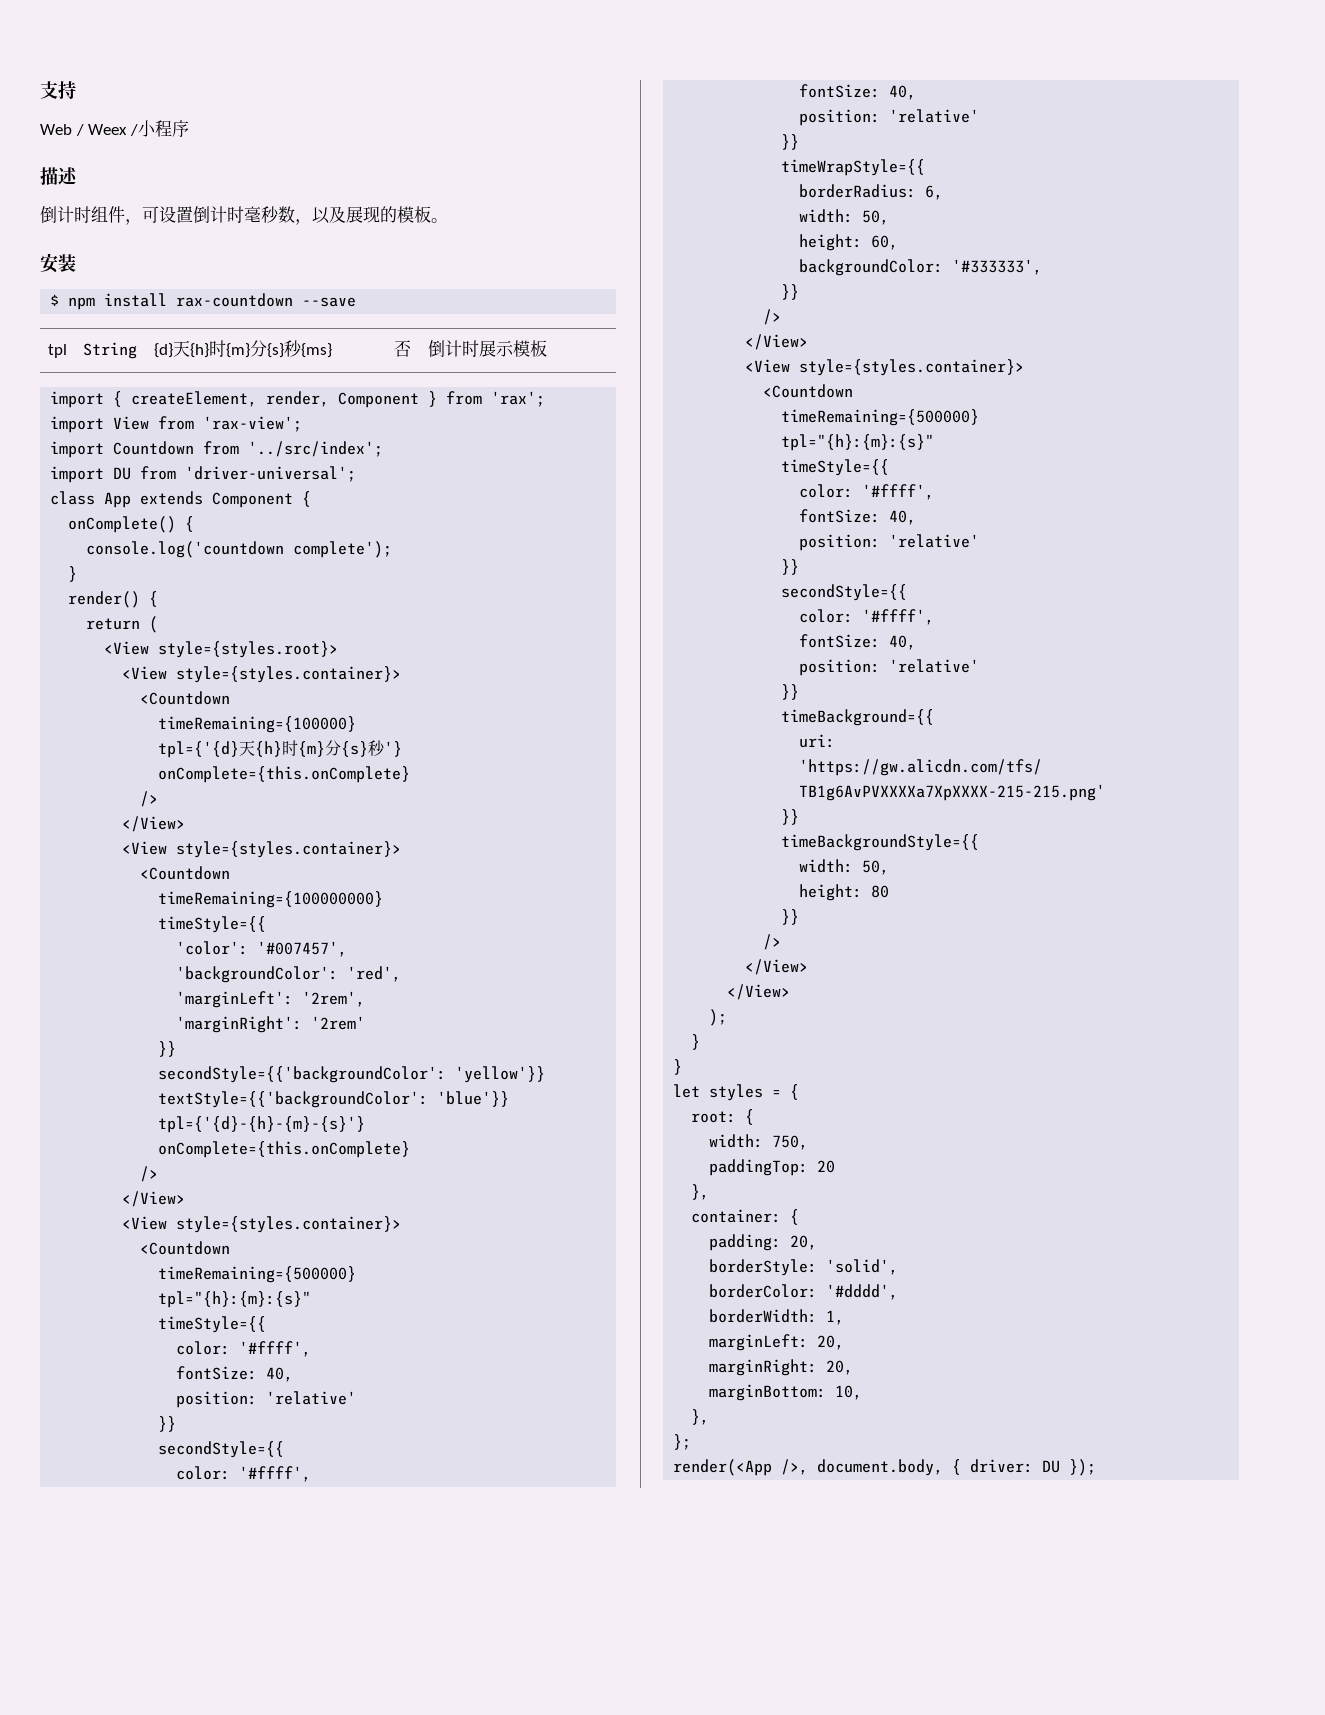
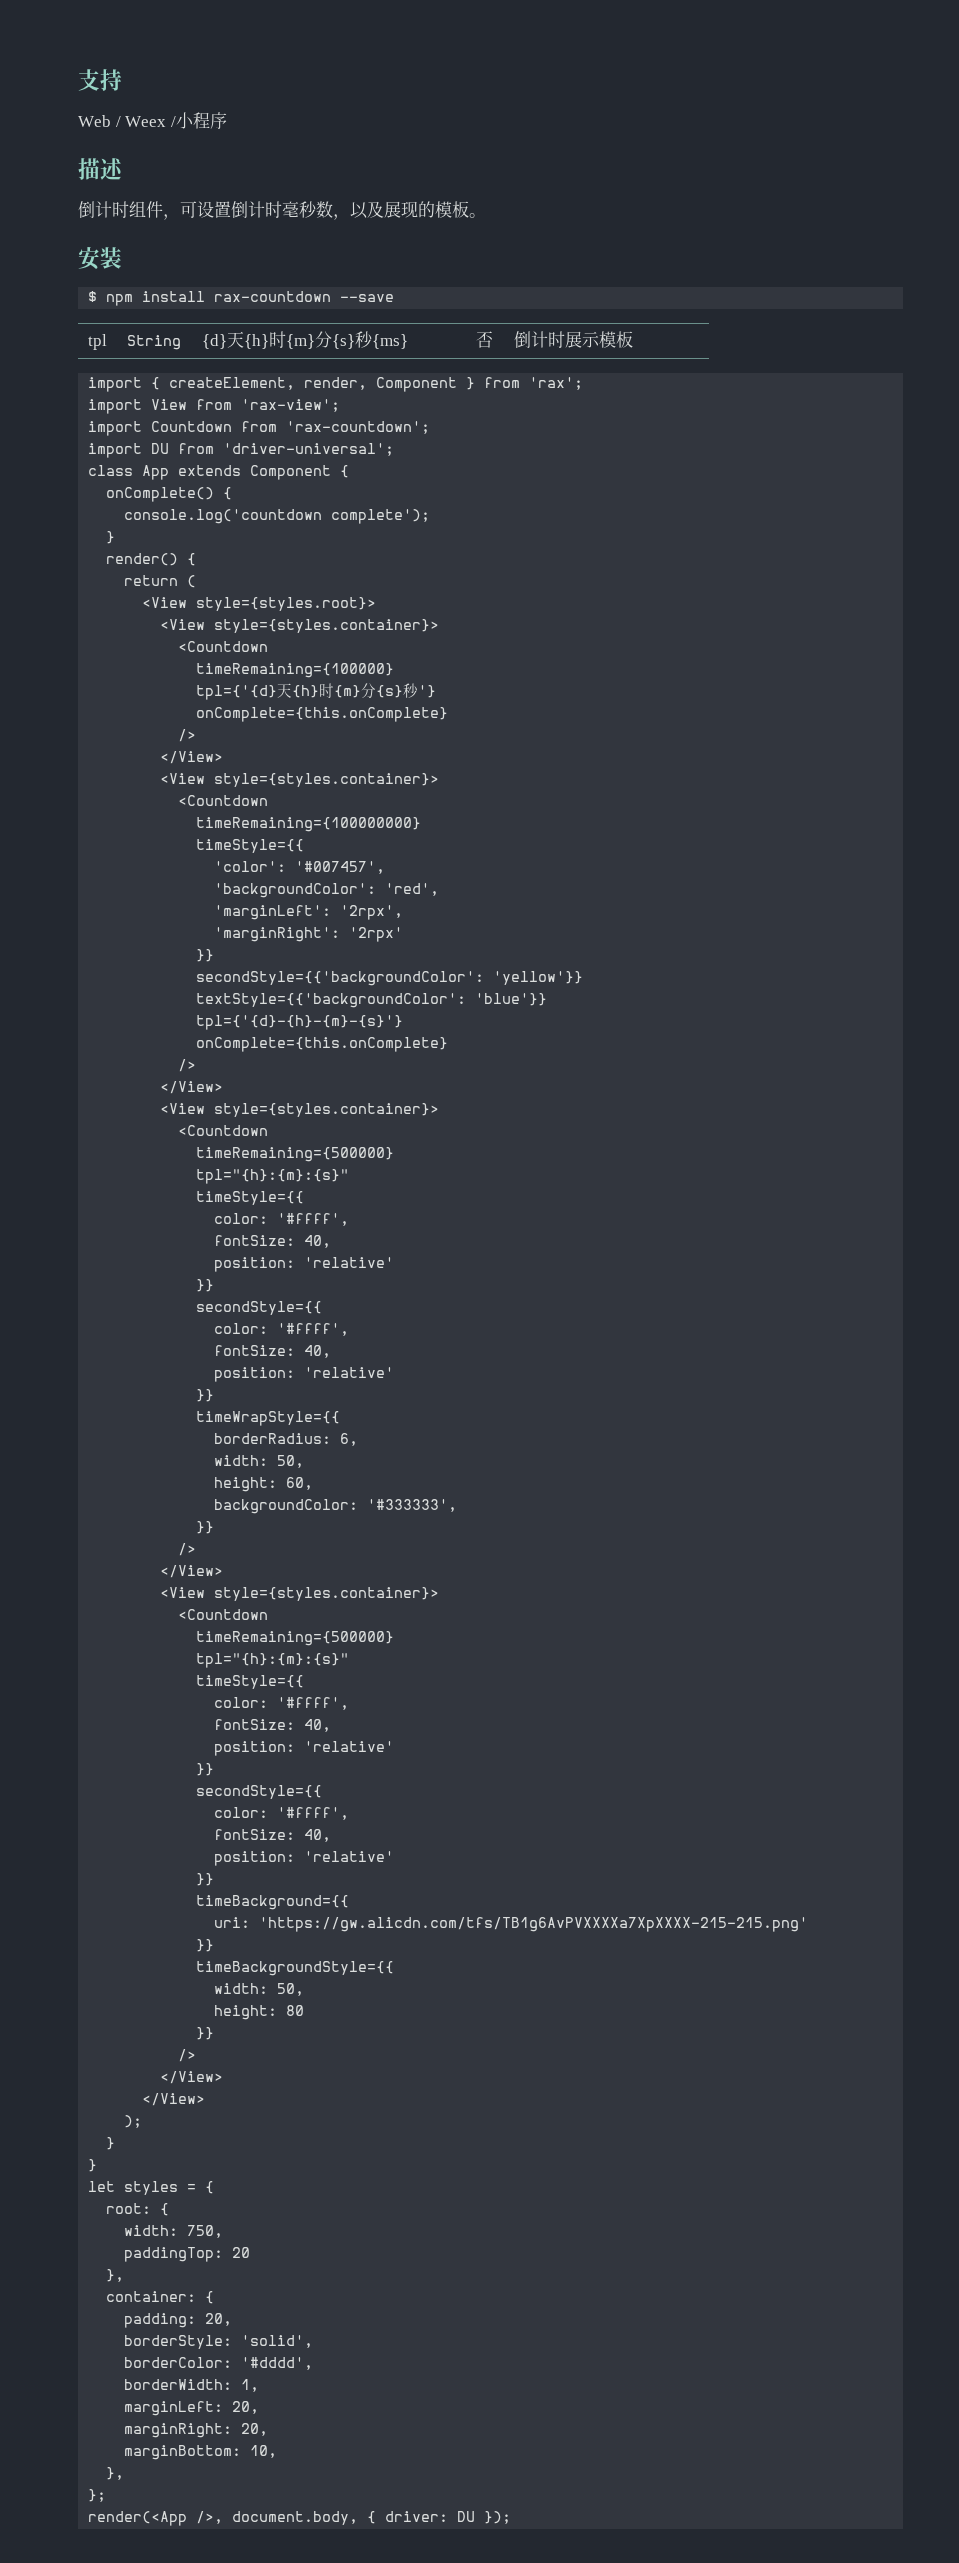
- import Countdown from '../src/index';
+ import Countdown from 'rax-countdown';
- 'marginLeft': '2rem',
+ 'marginLeft': '2rpx',
- 'marginRight': '2rem'
+ 'marginRight': '2rpx'

